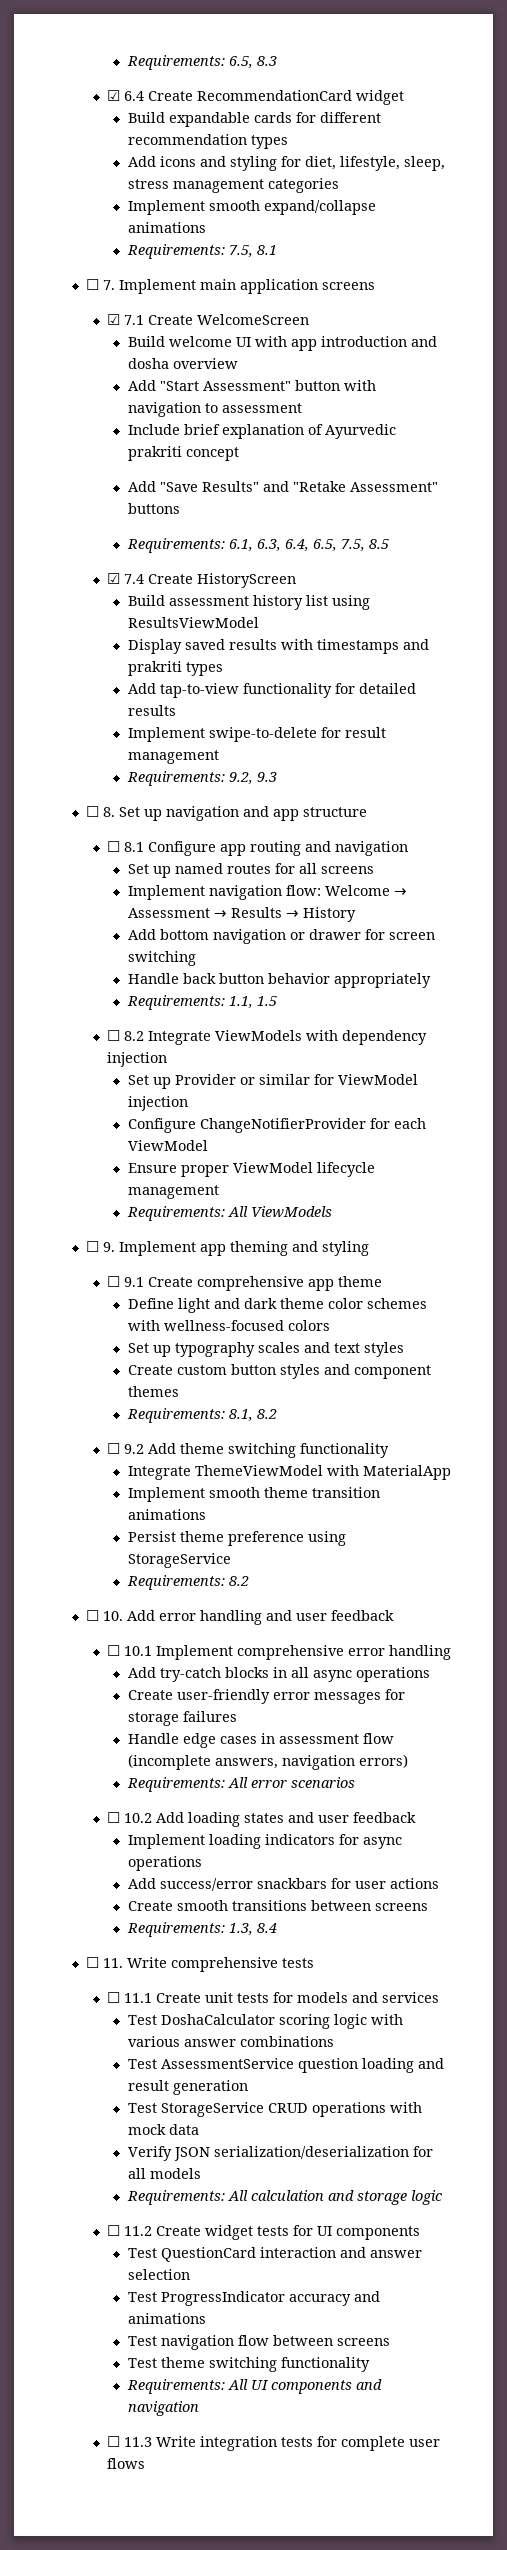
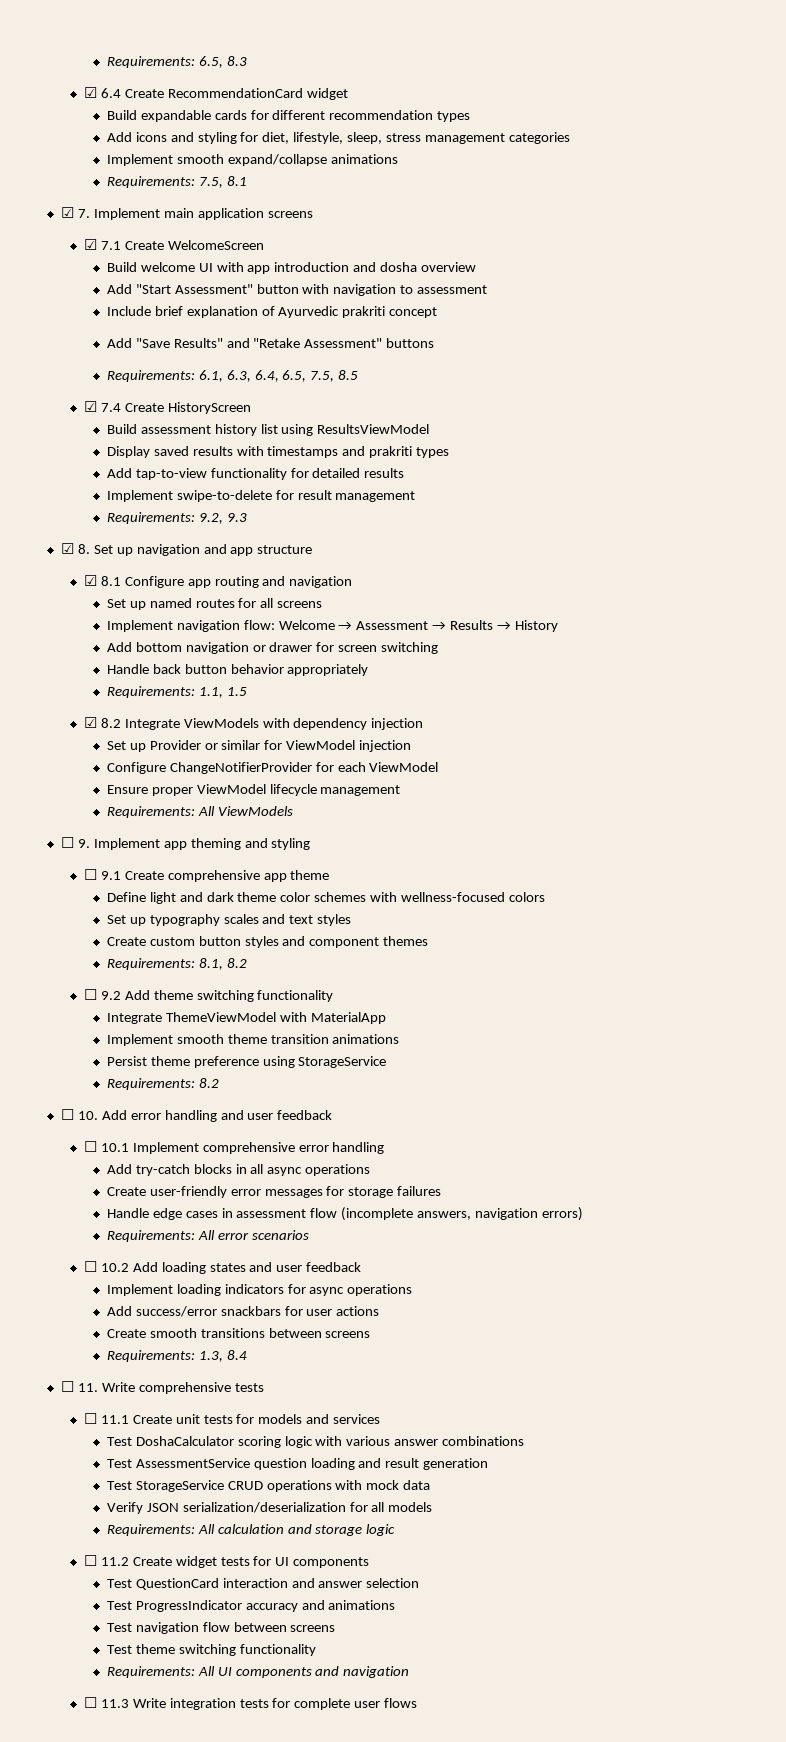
- ☐ 7. Implement main application screens
+ ☑ 7. Implement main application screens
- ☐ 8. Set up navigation and app structure
+ ☑ 8. Set up navigation and app structure
- ☐ 8.1 Configure app routing and navigation
+ ☑ 8.1 Configure app routing and navigation
- ☐ 8.2 Integrate ViewModels with dependency injection
+ ☑ 8.2 Integrate ViewModels with dependency injection

